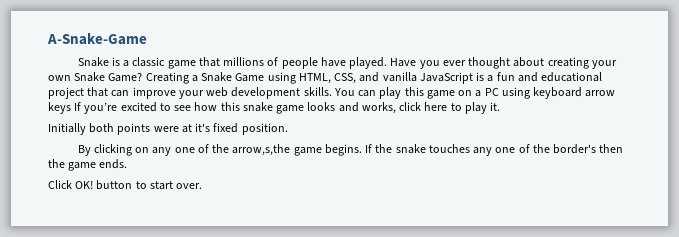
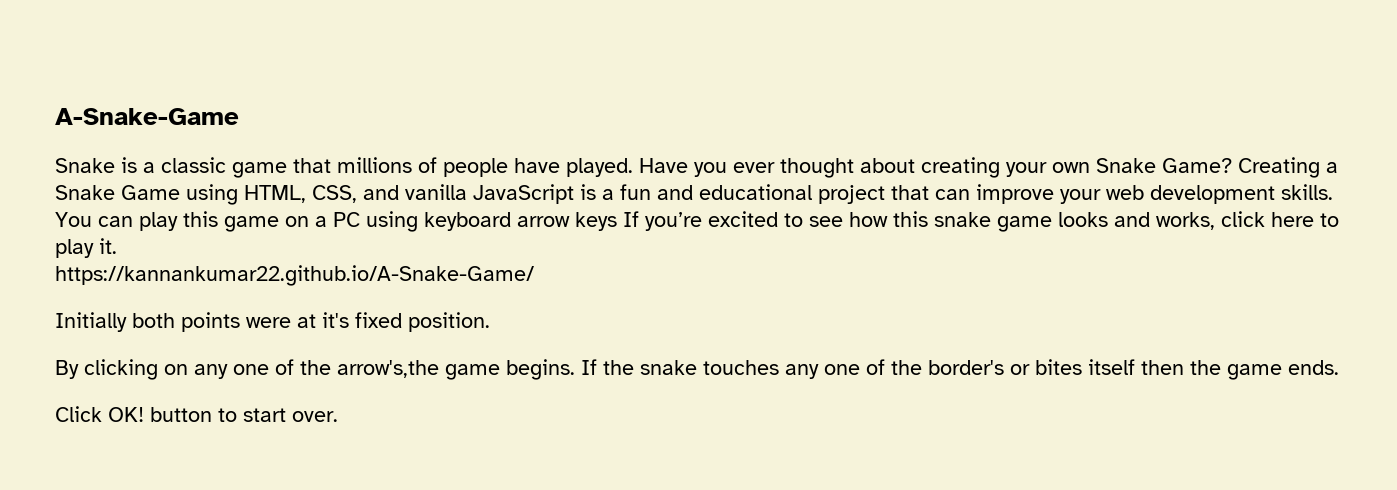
+ https://kannankumar22.github.io/A-Snake-Game/
- By clicking on any one of the arrow,s,the game begins.
+ By clicking on any one of the arrow's,the game begins.
- If the snake touches any one of the border's then the game ends.
+ If the snake touches any one of the border's or bites itself then the game ends.

